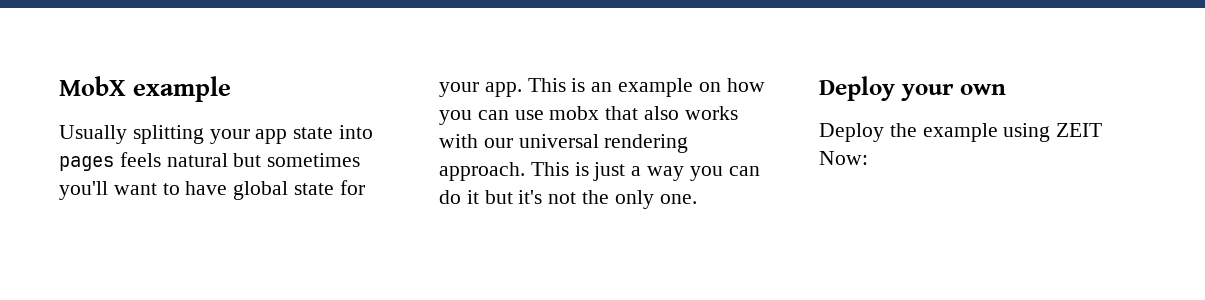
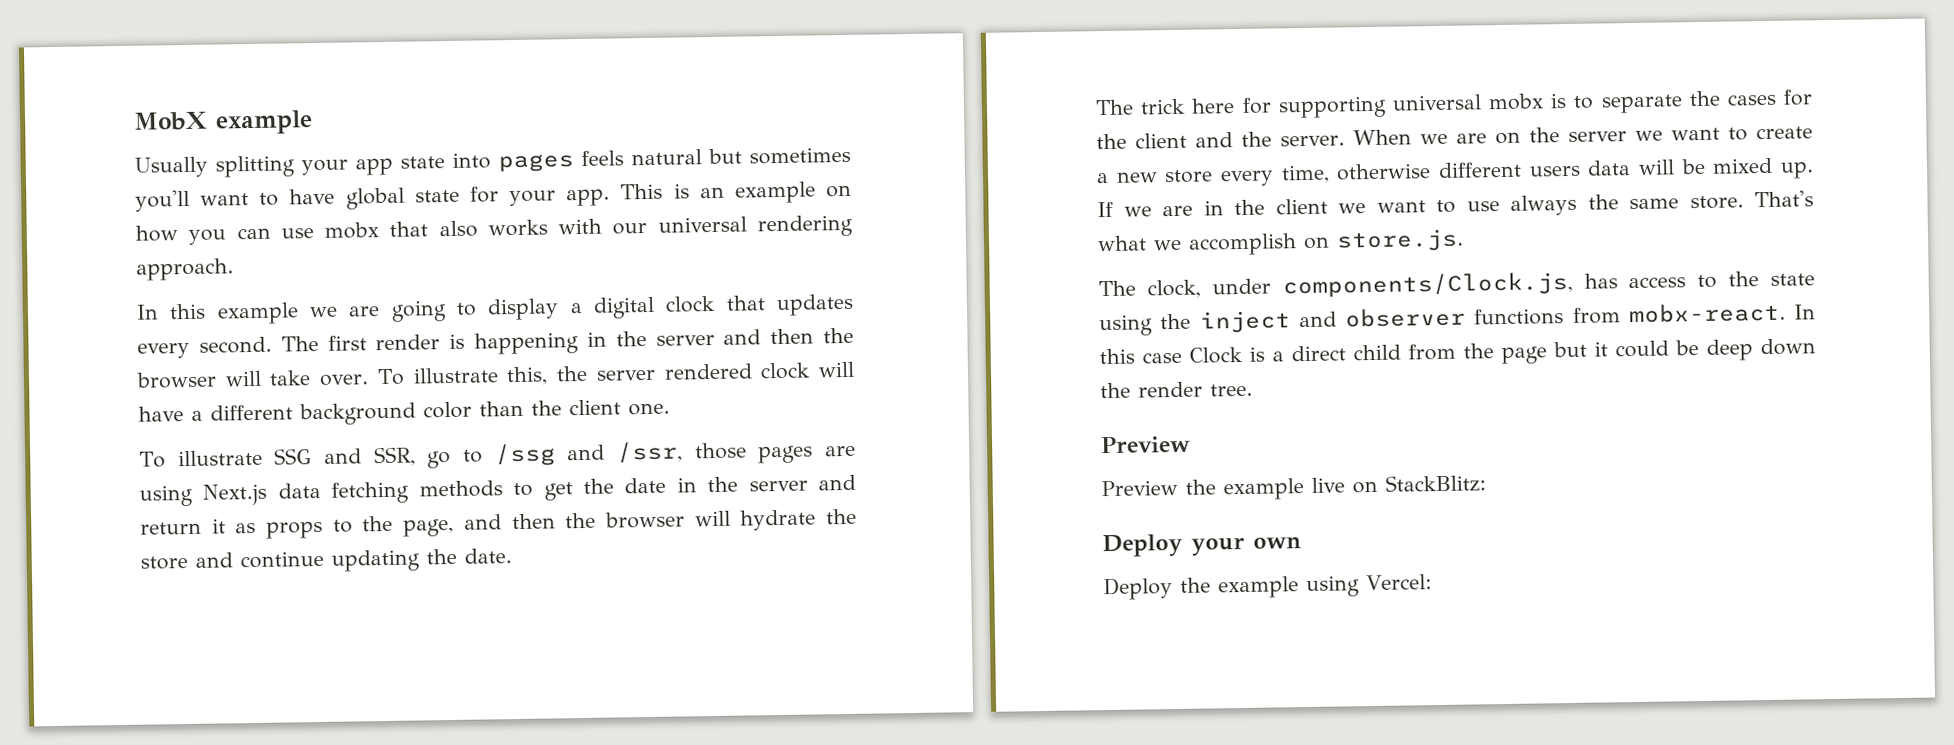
- This is an example on how you can use mobx that also works with our universal rendering approach. This is just a way you can do it but it's not the only one.
+ This is an example on how you can use mobx that also works with our universal rendering approach.
+ In this example we are going to display a digital clock that updates every second. The first render is happening in the server and then the browser will take over. To illustrate this, the server rendered clock will have a different background color than the client one.
+ To illustrate SSG and SSR, go to /ssg and /ssr, those pages are using Next.js data fetching methods to get the date in the server and return it as props to the page, and then the browser will hydrate the store and continue updating the date.
+ The trick here for supporting universal mobx is to separate the cases for the client and the server. When we are on the server we want to create a new store every time, otherwise different users data will be mixed up. If we are in the client we want to use always the same store. That's what we accomplish on store.js.
+ The clock, under components/Clock.js, has access to the state using the inject and observer functions from mobx-react. In this case Clock is a direct child from the page but it could be deep down the render tree.
+ Preview
+ Preview the example live on StackBlitz:
- Deploy the example using ZEIT Now:
+ Deploy the example using Vercel:

